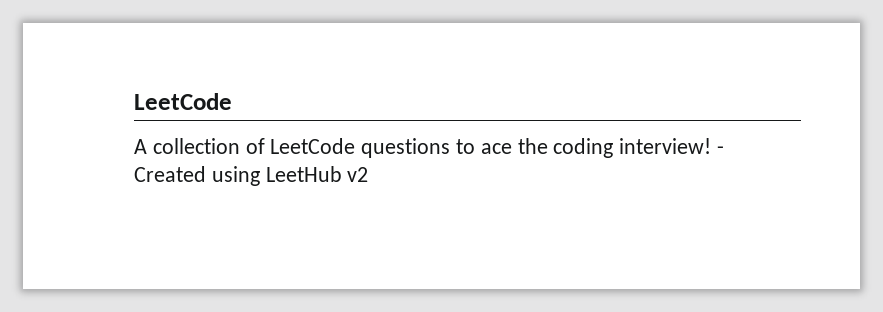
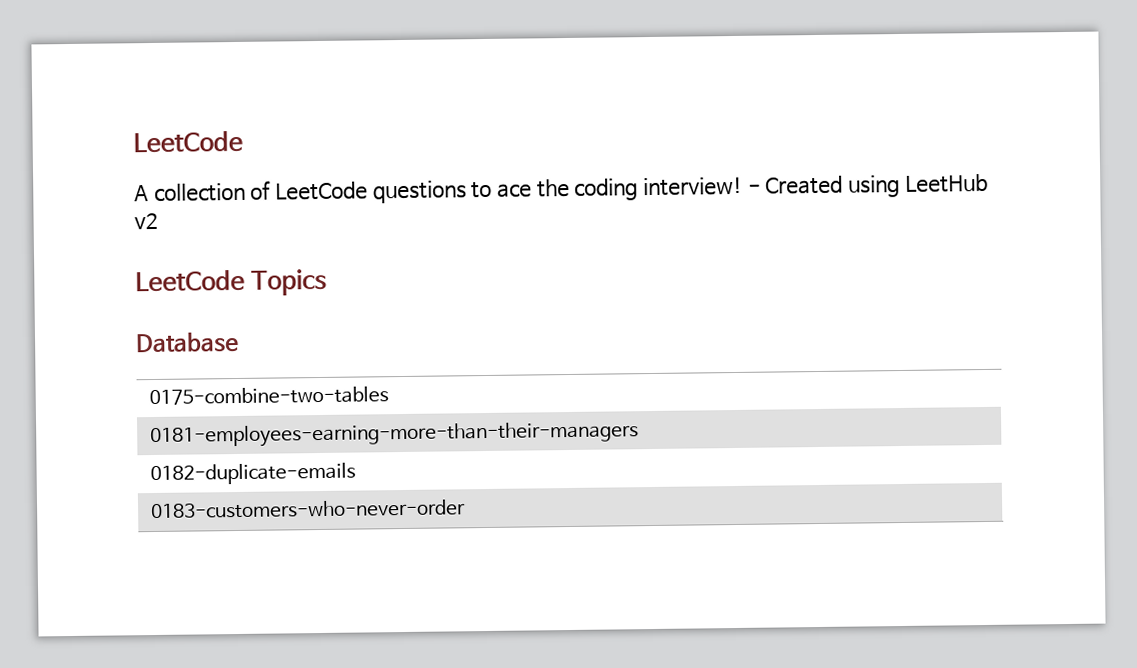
+ LeetCode Topics
+ Database
+ 0175-combine-two-tables
+ 0181-employees-earning-more-than-their-managers
+ 0182-duplicate-emails
+ 0183-customers-who-never-order

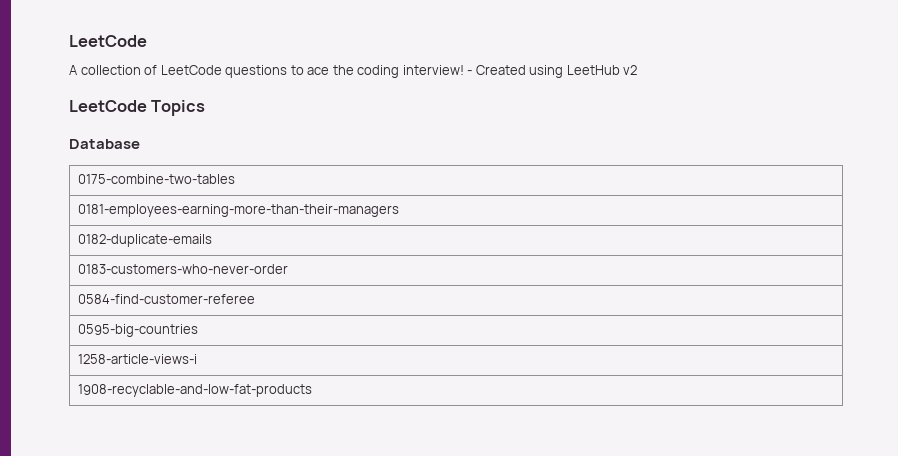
+ 0584-find-customer-referee
+ 0595-big-countries
+ 1258-article-views-i
+ 1908-recyclable-and-low-fat-products

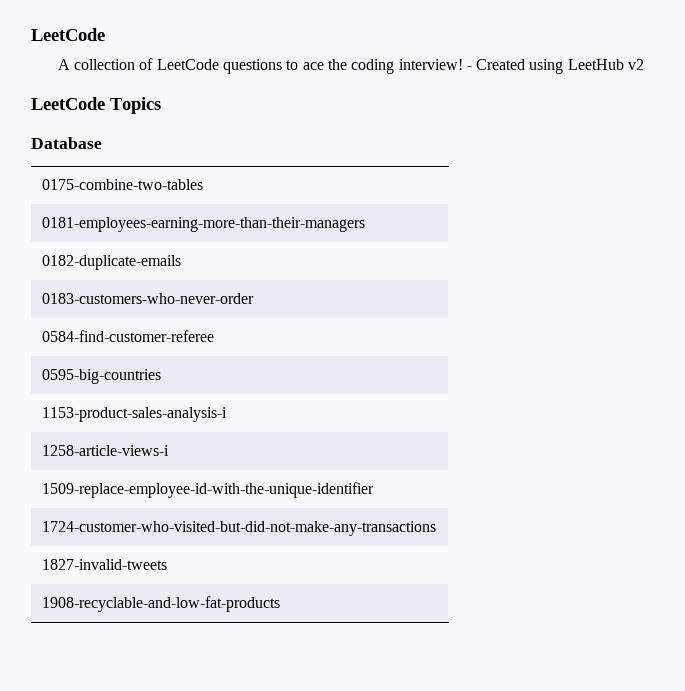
+ 1153-product-sales-analysis-i
+ 1509-replace-employee-id-with-the-unique-identifier
+ 1724-customer-who-visited-but-did-not-make-any-transactions
+ 1827-invalid-tweets

